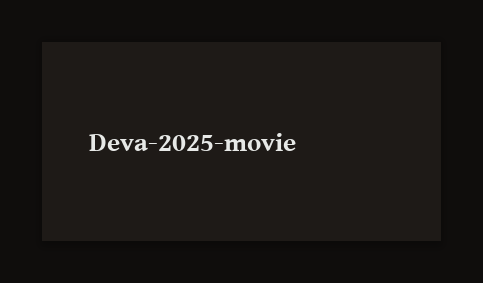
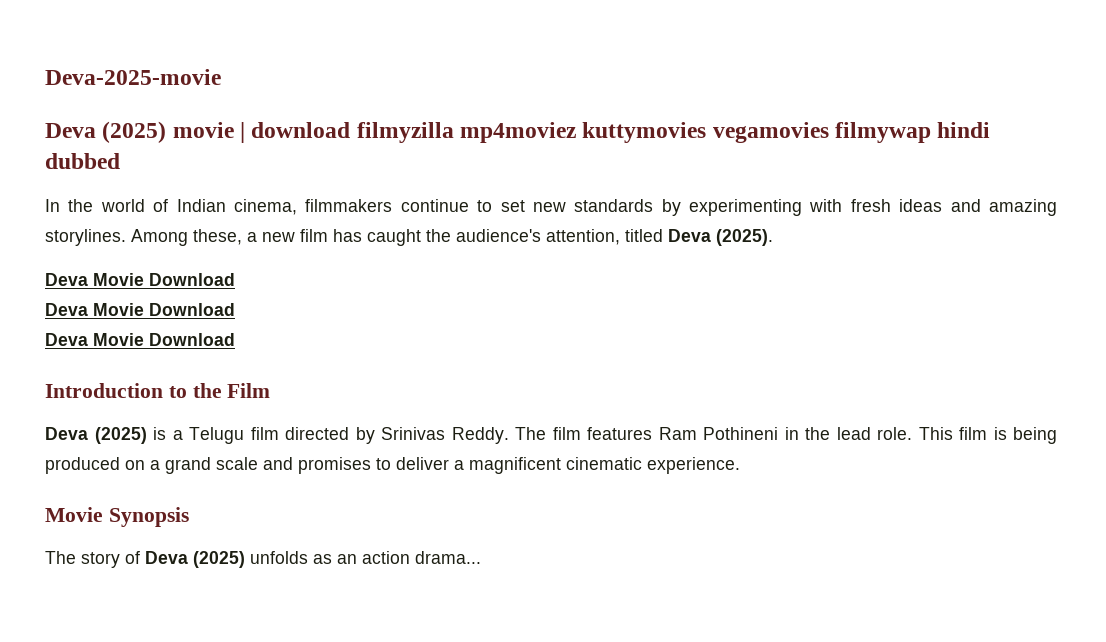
+ Deva (2025) movie | download filmyzilla mp4moviez kuttymovies vegamovies filmywap hindi dubbed
+ In the world of Indian cinema, filmmakers continue to set new standards by experimenting with fresh ideas and amazing storylines. Among these, a new film has caught the audience's attention, titled Deva (2025).
+ Deva Movie Download
+ Deva Movie Download
+ Deva Movie Download
+ Introduction to the Film
+ Deva (2025) is a Telugu film directed by Srinivas Reddy. The film features Ram Pothineni in the lead role. This film is being produced on a grand scale and promises to deliver a magnificent cinematic experience.
+ Movie Synopsis
+ The story of Deva (2025) unfolds as an action drama...

